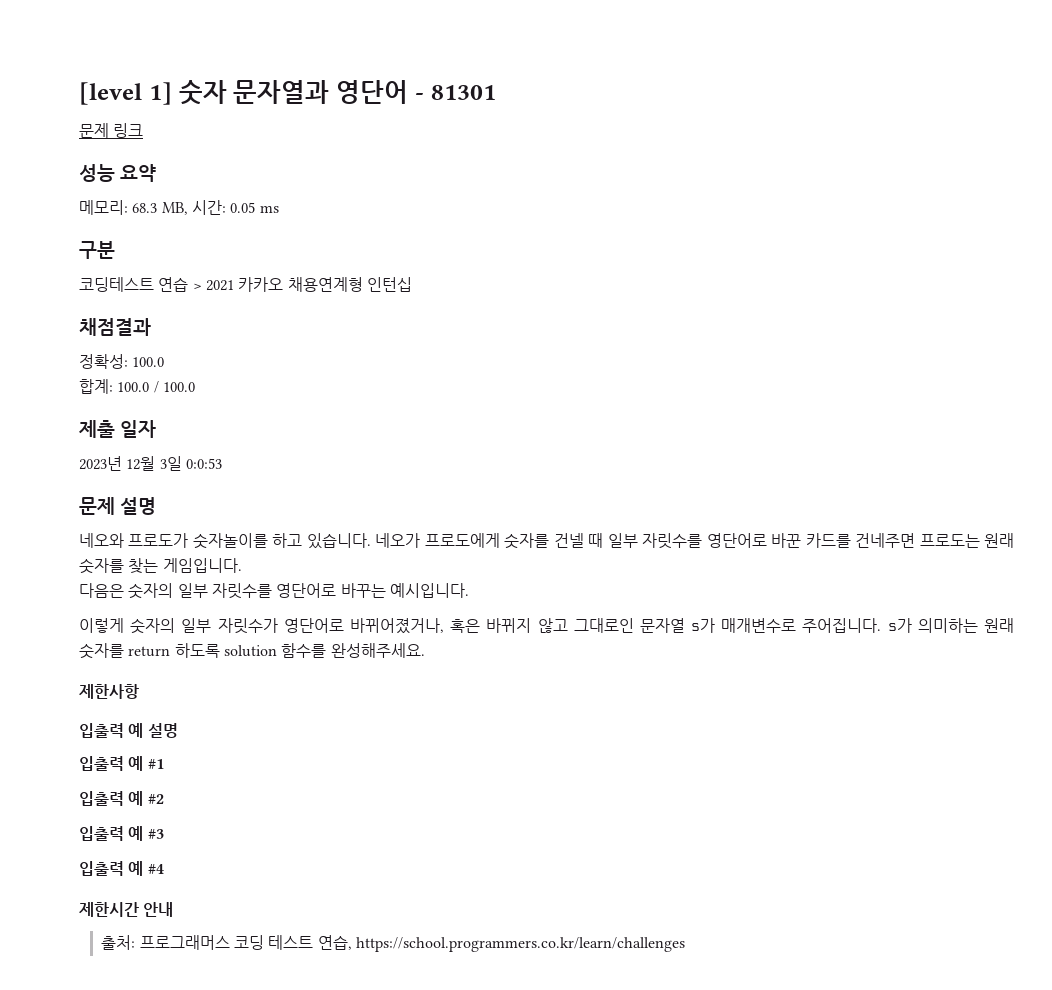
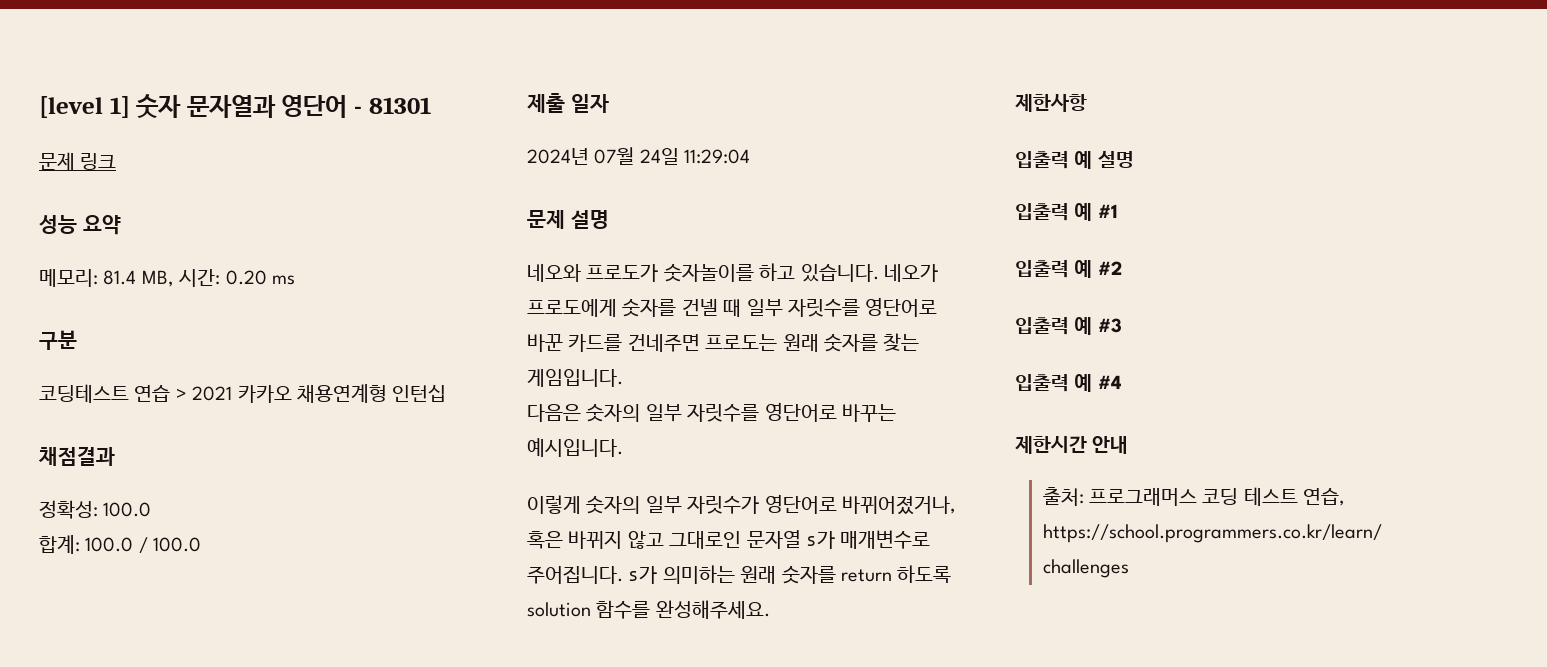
- 메모리: 68.3 MB, 시간: 0.05 ms
+ 메모리: 81.4 MB, 시간: 0.20 ms
- 2023년 12월 3일 0:0:53
+ 2024년 07월 24일 11:29:04

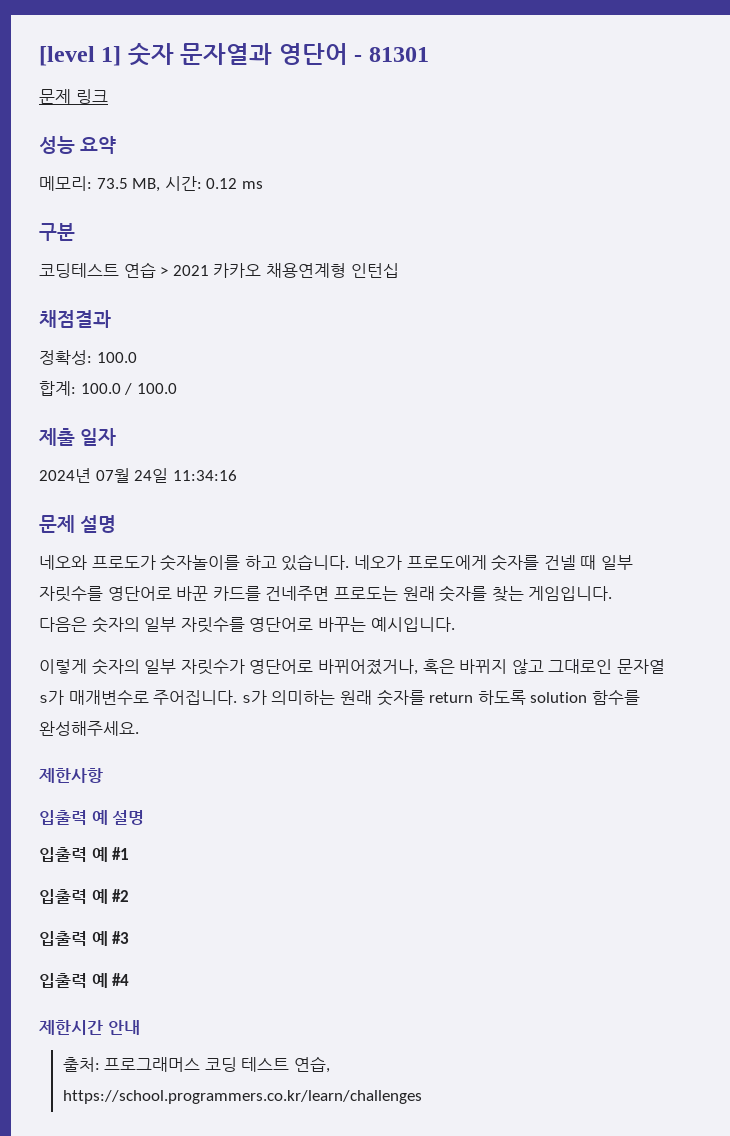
- 메모리: 81.4 MB, 시간: 0.20 ms
+ 메모리: 73.5 MB, 시간: 0.12 ms
- 2024년 07월 24일 11:29:04
+ 2024년 07월 24일 11:34:16

